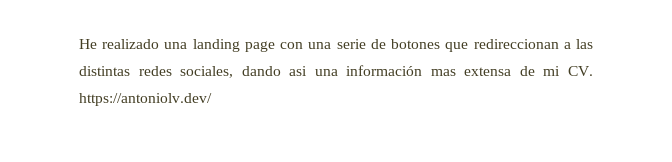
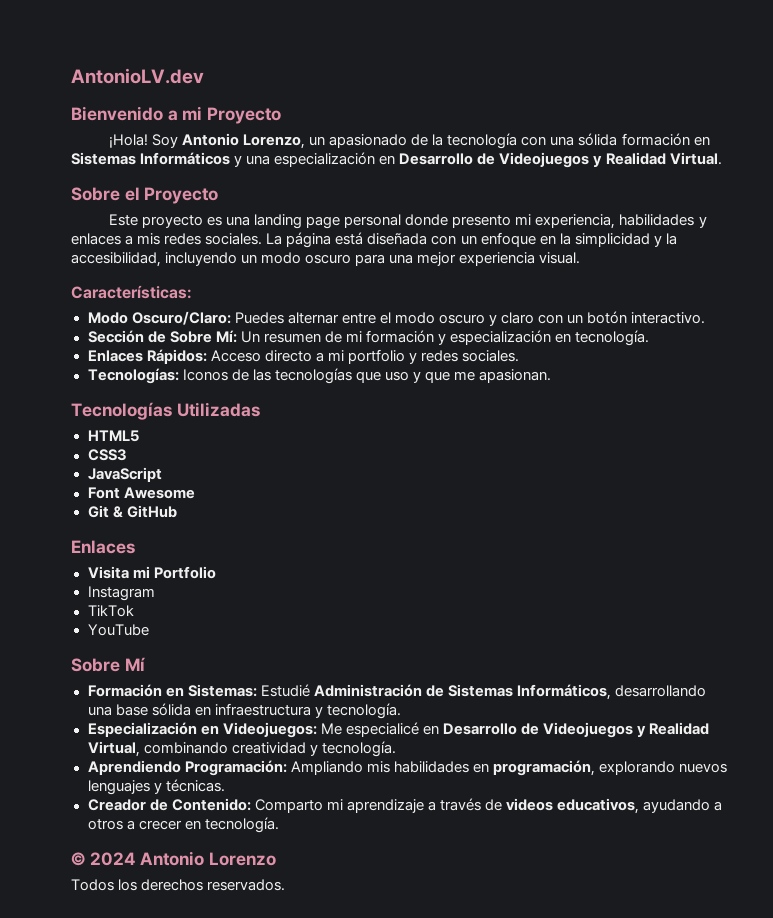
- He realizado una landing page con una serie de botones que redireccionan a las distintas redes sociales, dando asi una información mas extensa de mi CV. https://antoniolv.dev/
+ AntonioLV.dev
+ Bienvenido a mi Proyecto
+ ¡Hola! Soy Antonio Lorenzo, un apasionado de la tecnología con una sólida formación en Sistemas Informáticos y una especialización en Desarrollo de Videojuegos y Realidad Virtual.
+ Sobre el Proyecto
+ Este proyecto es una landing page personal donde presento mi experiencia, habilidades y enlaces a mis redes sociales. La página está diseñada con un enfoque en la simplicidad y la accesibilidad, incluyendo un modo oscuro para una mejor experiencia visual.
+ Características:
+ Modo Oscuro/Claro: Puedes alternar entre el modo oscuro y claro con un botón interactivo.
+ Sección de Sobre Mí: Un resumen de mi formación y especialización en tecnología.
+ Enlaces Rápidos: Acceso directo a mi portfolio y redes sociales.
+ Tecnologías: Iconos de las tecnologías que uso y que me apasionan.
+ Tecnologías Utilizadas
+ HTML5
+ CSS3
+ JavaScript
+ Font Awesome
+ Git & GitHub
+ Enlaces
+ Visita mi Portfolio
+ Instagram
+ TikTok
+ YouTube
+ Sobre Mí
+ Formación en Sistemas: Estudié Administración de Sistemas Informáticos, desarrollando una base sólida en infraestructura y tecnología.
+ Especialización en Videojuegos: Me especialicé en Desarrollo de Videojuegos y Realidad Virtual, combinando creatividad y tecnología.
+ Aprendiendo Programación: Ampliando mis habilidades en programación, explorando nuevos lenguajes y técnicas.
+ Creador de Contenido: Comparto mi aprendizaje a través de videos educativos, ayudando a otros a crecer en tecnología.
+ © 2024 Antonio Lorenzo
+ Todos los derechos reservados.

